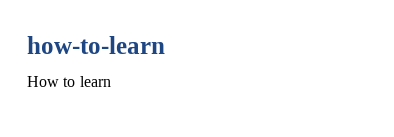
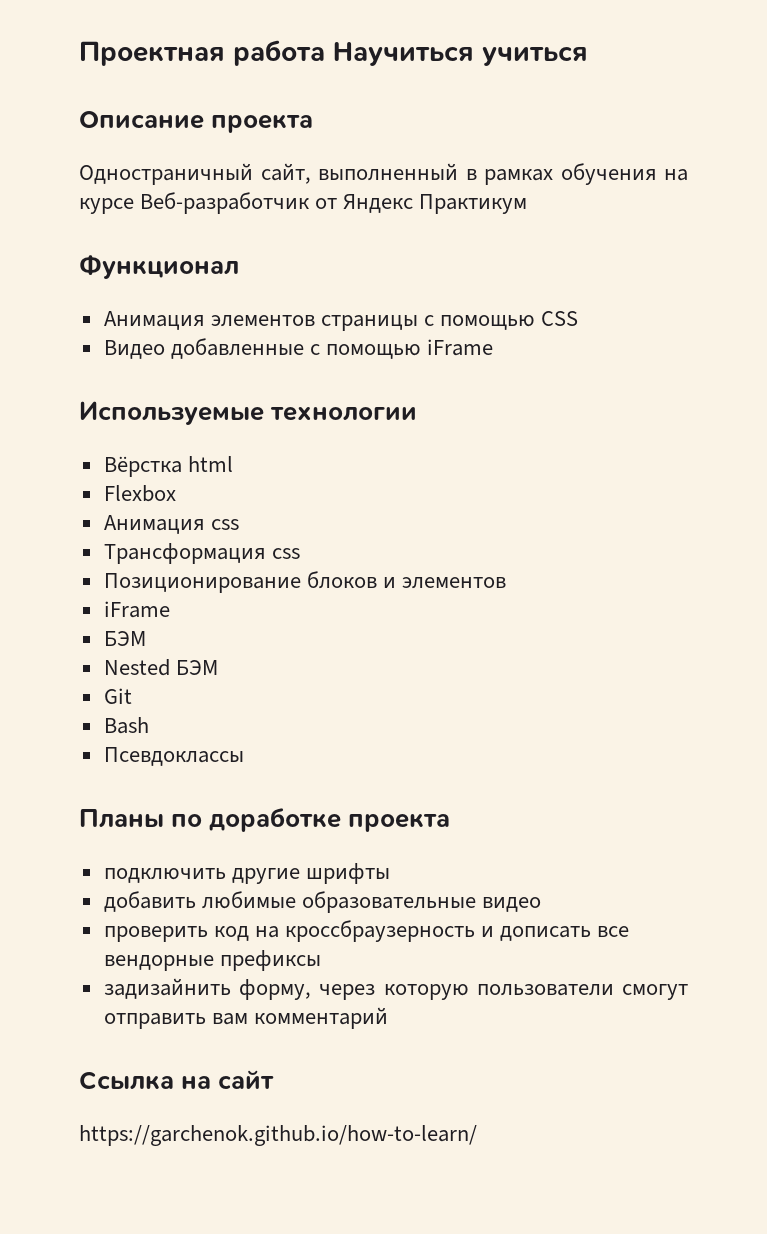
- how-to-learn
- How to learn
+ Проектная работа Научиться учиться
+ Описание проекта
+ Одностраничный сайт, выполненный в рамках обучения на курсе Веб-разработчик от Яндекс Практикум
+ Функционал
+ Анимация элементов страницы с помощью CSS
+ Видео добавленные с помощью iFrame
+ Используемые технологии
+ Вёрстка html
+ Flexbox
+ Анимация css
+ Трансформация css
+ Позиционирование блоков и элементов
+ iFrame
+ БЭМ
+ Nested БЭМ
+ Git
+ Bash
+ Псевдоклассы
+ Планы по доработке проекта
+ подключить другие шрифты
+ добавить любимые образовательные видео
+ проверить код на кроссбраузерность и дописать все вендорные префиксы
+ задизайнить форму, через которую пользователи смогут отправить вам комментарий
+ Ссылка на сайт
+ https://garchenok.github.io/how-to-learn/

